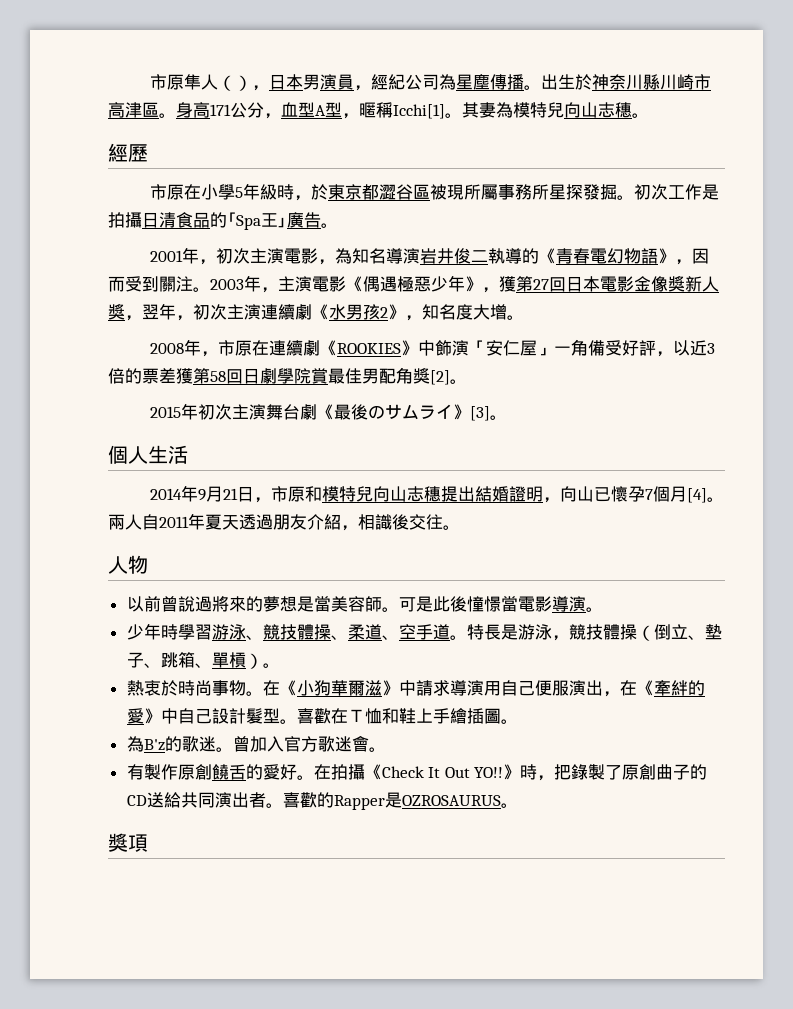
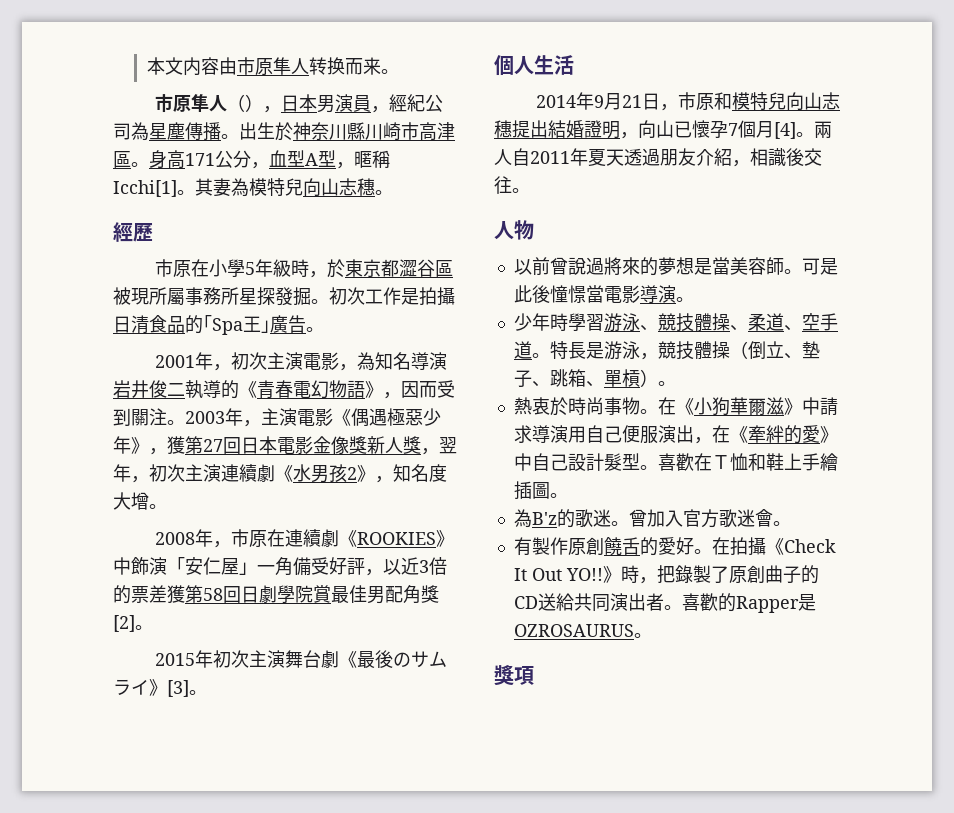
+ 本文内容由市原隼人转换而来。

